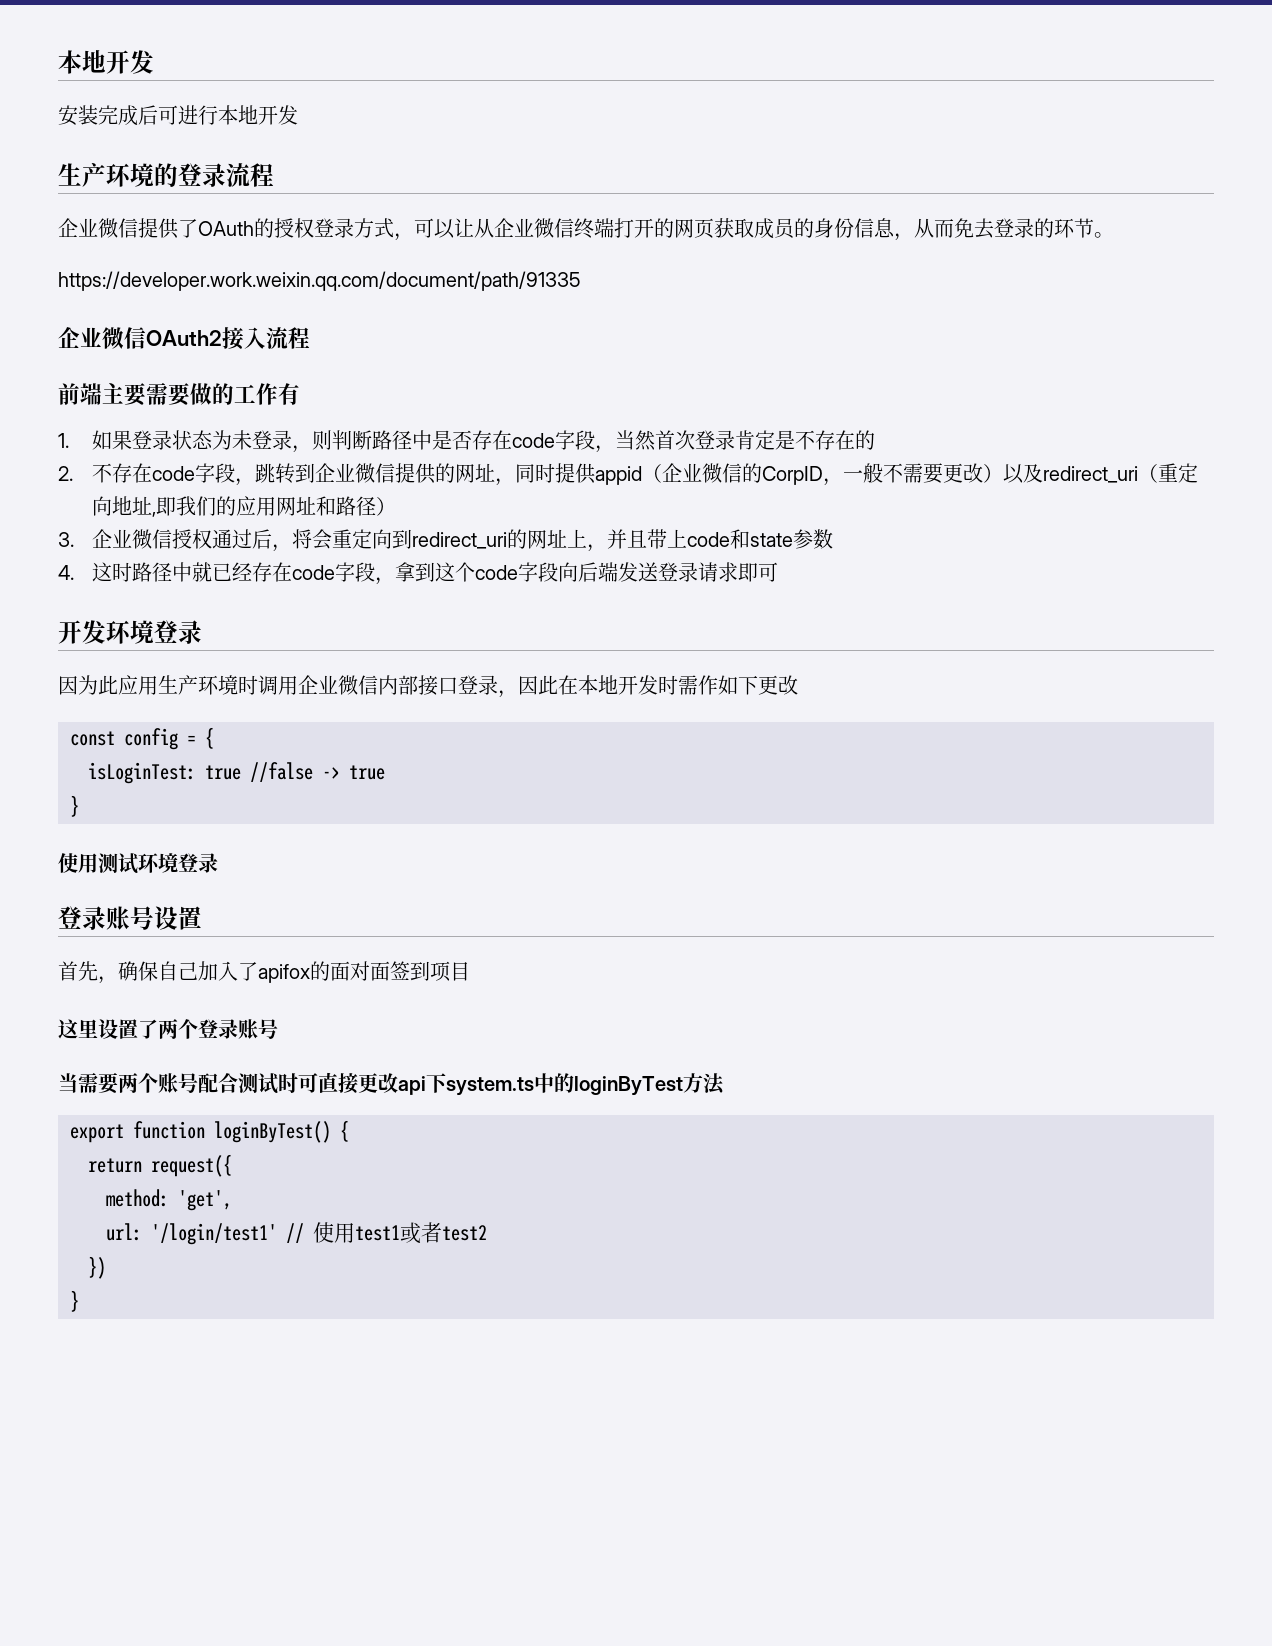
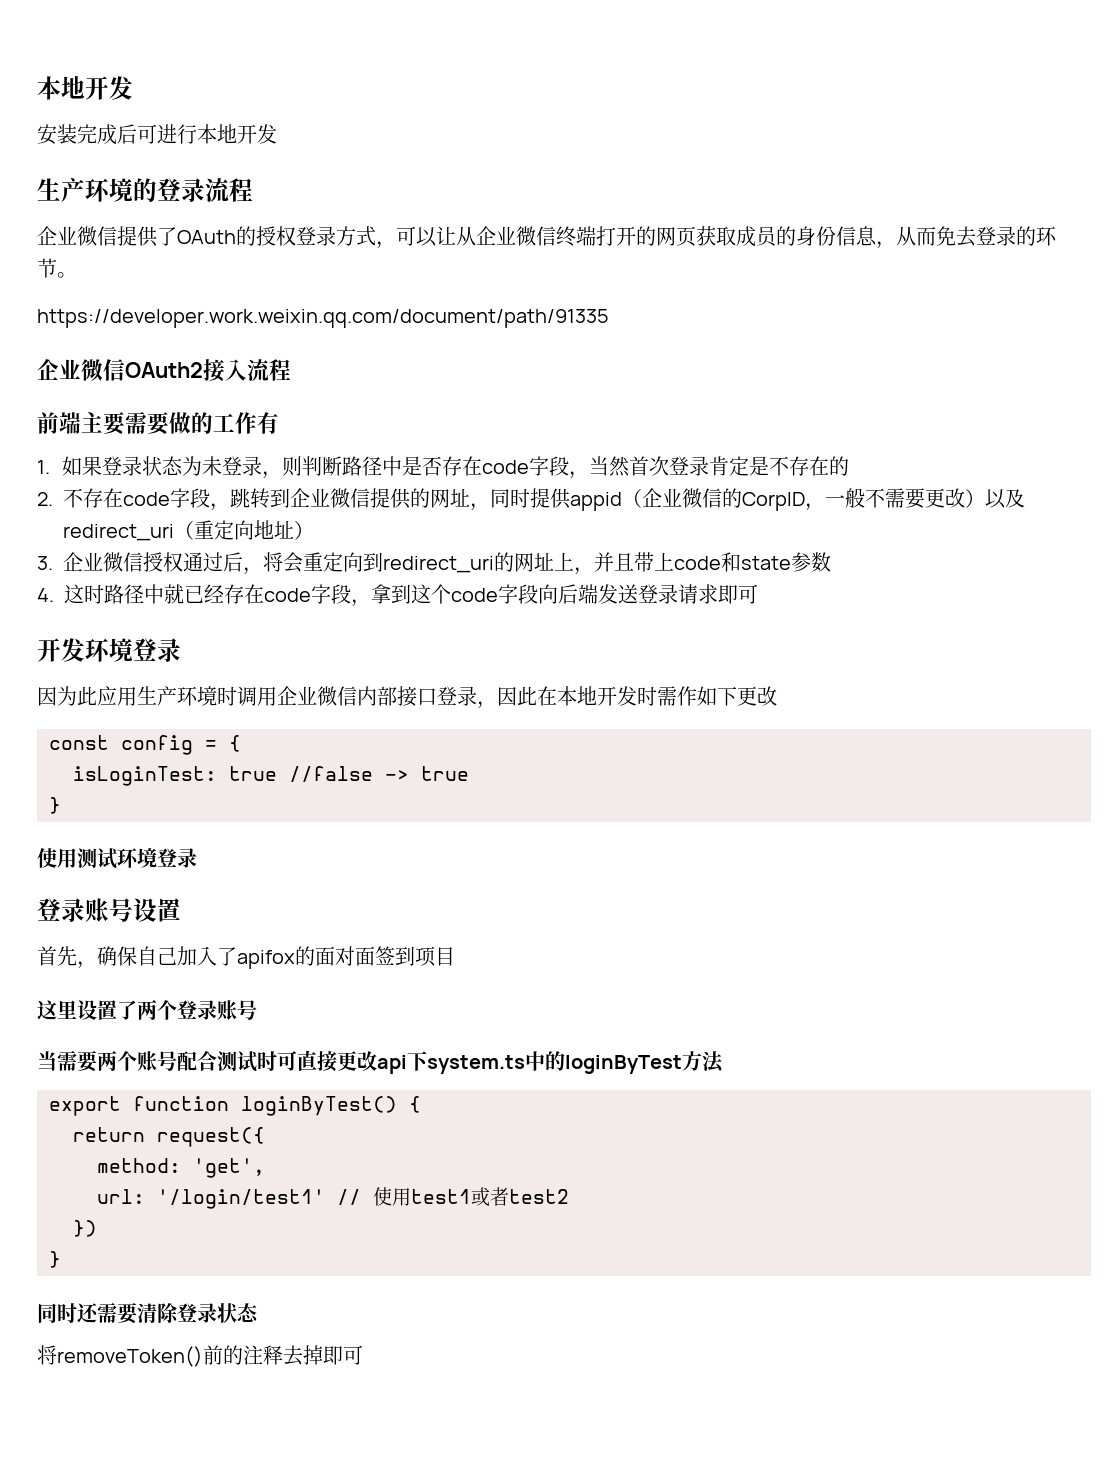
- 2.不存在code字段，跳转到企业微信提供的网址，同时提供appid（企业微信的CorpID，一般不需要更改）以及redirect_uri（重定向地址,即我们的应用网址和路径）
+ 2.不存在code字段，跳转到企业微信提供的网址，同时提供appid（企业微信的CorpID，一般不需要更改）以及redirect_uri（重定向地址）
+ 同时还需要清除登录状态
+ 将removeToken()前的注释去掉即可

